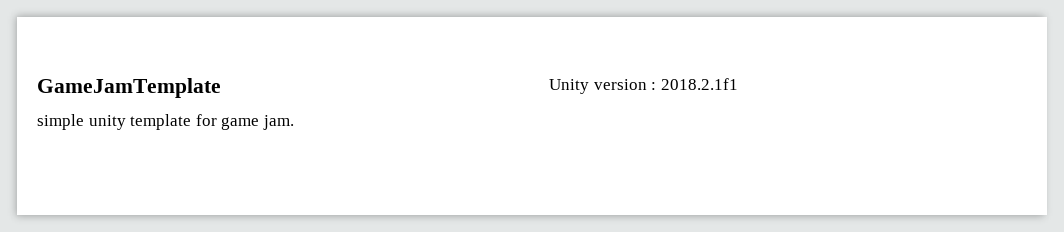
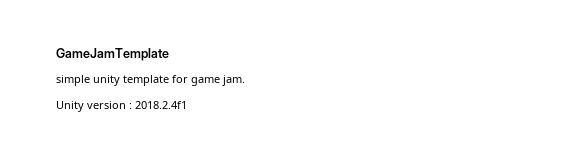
- Unity version : 2018.2.1f1
+ Unity version : 2018.2.4f1

